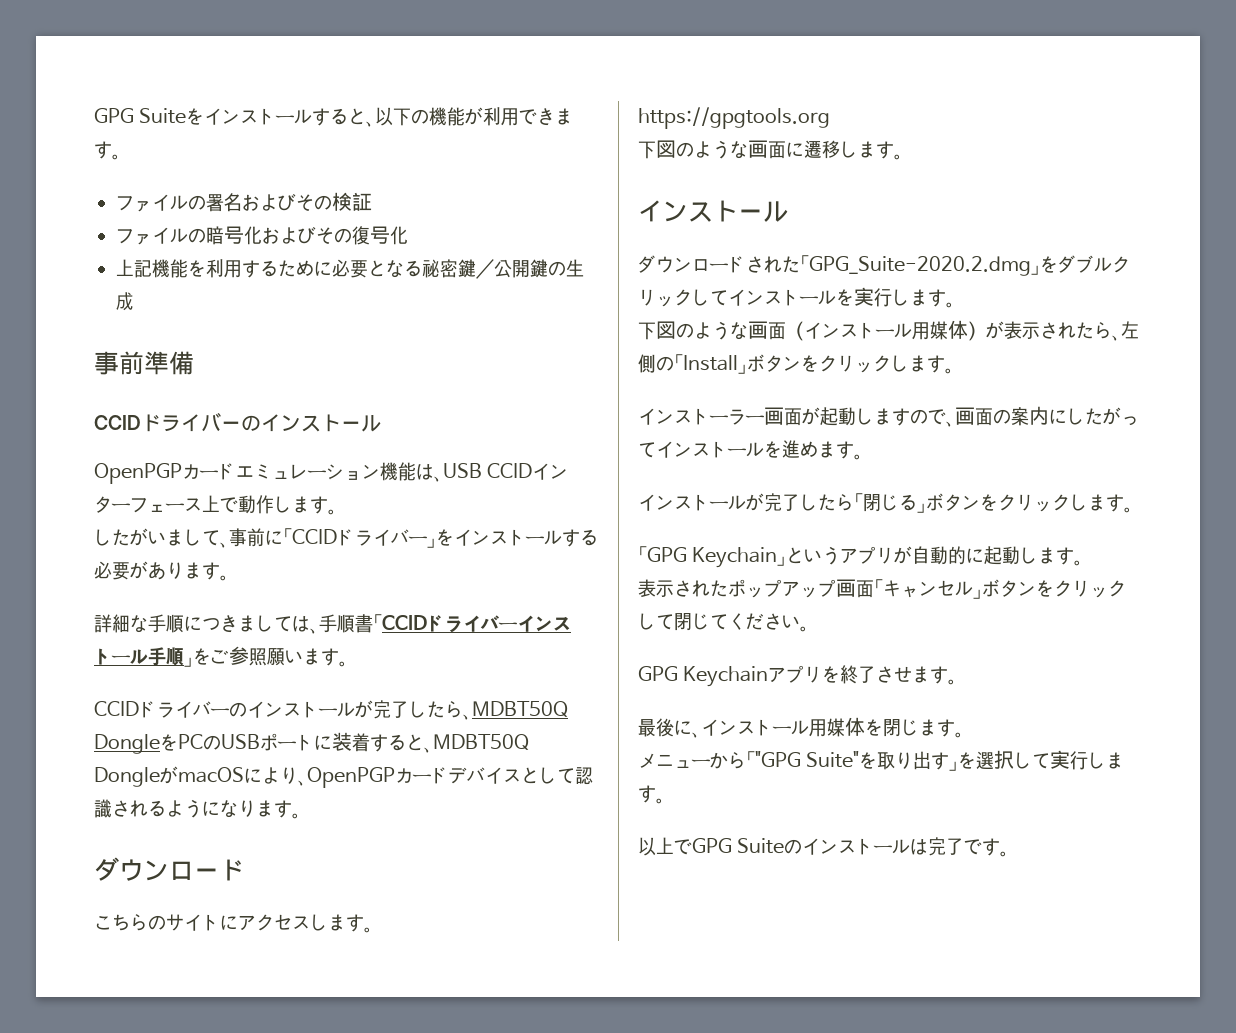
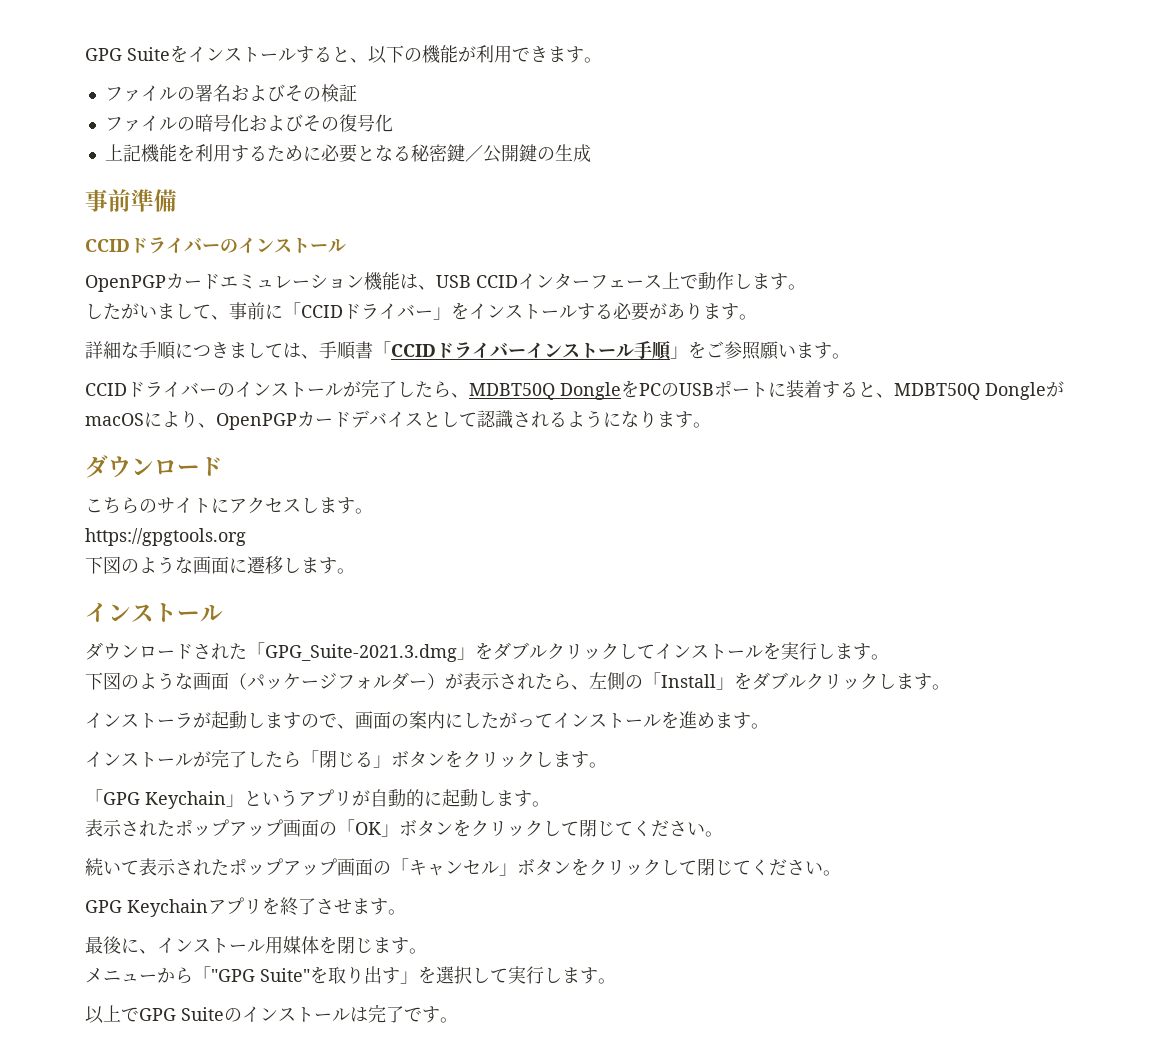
- ダウンロードされた「GPG_Suite-2020.2.dmg」をダブルクリックしてインストールを実行します。
+ ダウンロードされた「GPG_Suite-2021.3.dmg」をダブルクリックしてインストールを実行します。
- 下図のような画面（インストール用媒体）が表示されたら、左側の「Install」ボタンをクリックします。
+ 下図のような画面（パッケージフォルダー）が表示されたら、左側の「Install」をダブルクリックします。
- インストーラー画面が起動しますので、画面の案内にしたがってインストールを進めます。
+ インストーラが起動しますので、画面の案内にしたがってインストールを進めます。
- 表示されたポップアップ画面「キャンセル」ボタンをクリックして閉じてください。
+ 表示されたポップアップ画面の「OK」ボタンをクリックして閉じてください。
+ 続いて表示されたポップアップ画面の「キャンセル」ボタンをクリックして閉じてください。

